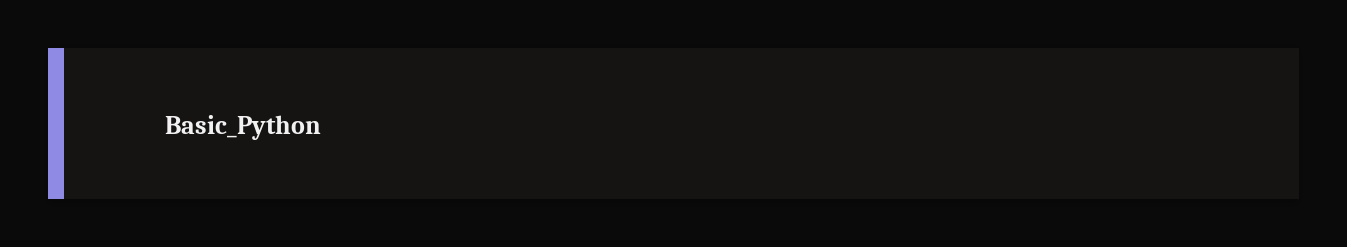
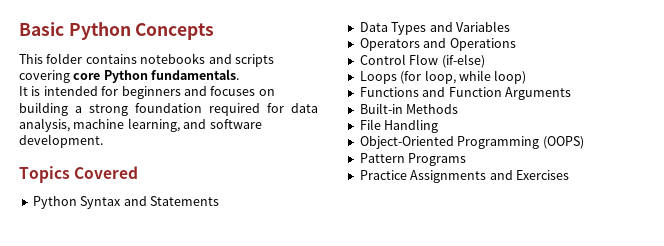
- Basic_Python
+ Basic Python Concepts
+ This folder contains notebooks and scripts covering core Python fundamentals.
+ It is intended for beginners and focuses on building a strong foundation required for data analysis, machine learning, and software development.
+ Topics Covered
+ Python Syntax and Statements
+ Data Types and Variables
+ Operators and Operations
+ Control Flow (if-else)
+ Loops (for loop, while loop)
+ Functions and Function Arguments
+ Built-in Methods
+ File Handling
+ Object-Oriented Programming (OOPS)
+ Pattern Programs
+ Practice Assignments and Exercises

